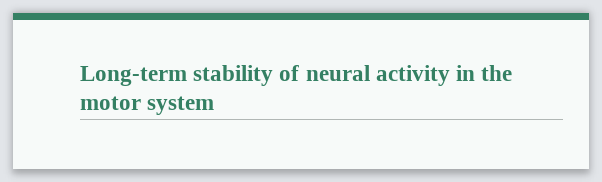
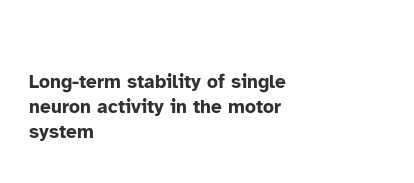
- Long-term stability of neural activity in the motor system
+ Long-term stability of single neuron activity in the motor system

